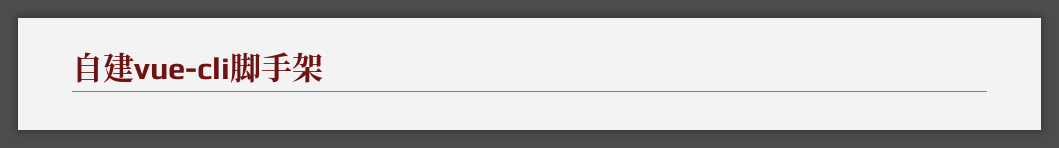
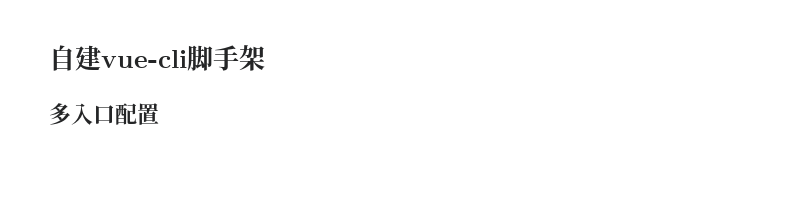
+ 多入口配置

